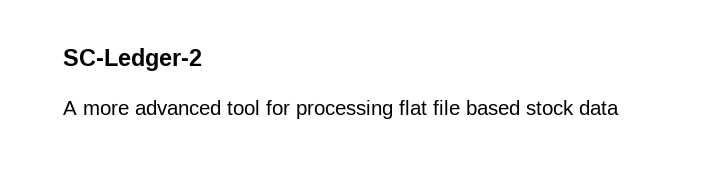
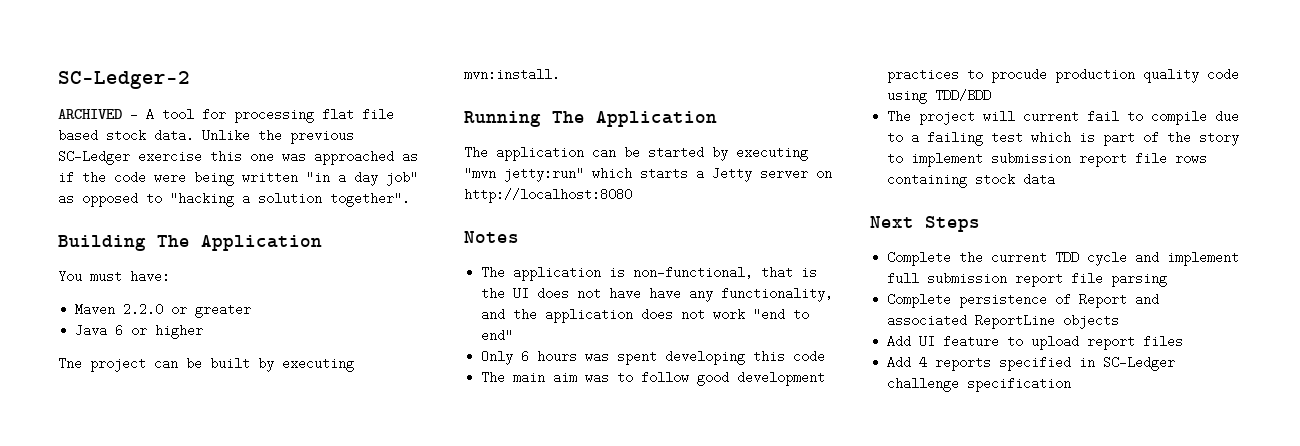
- A more advanced tool for processing flat file based stock data
+ ARCHIVED - A tool for processing flat file based stock data. Unlike the previous SC-Ledger exercise this one was approached as if the code were being written "in a day job" as opposed to "hacking a solution together".
+ Building The Application
+ You must have:
+ Maven 2.2.0 or greater
+ Java 6 or higher
+ Tne project can be built by executing mvn:install.
+ Running The Application
+ The application can be started by executing "mvn jetty:run" which starts a Jetty server on http://localhost:8080
+ Notes
+ The application is non-functional, that is the UI does not have have any functionality, and the application does not work "end to end"
+ Only 6 hours was spent developing this code
+ The main aim was to follow good development practices to procude production quality code using TDD/BDD
+ The project will current fail to compile due to a failing test which is part of the story to implement submission report file rows containing stock data
+ Next Steps
+ Complete the current TDD cycle and implement full submission report file parsing
+ Complete persistence of Report and associated ReportLine objects
+ Add UI feature to upload report files
+ Add 4 reports specified in SC-Ledger challenge specification

